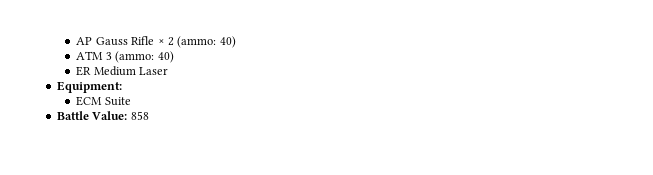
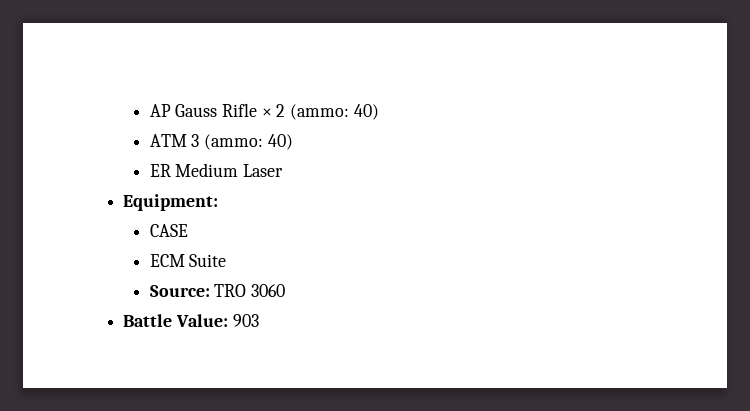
+ CASE
+ Source: TRO 3060
- Battle Value: 858
+ Battle Value: 903

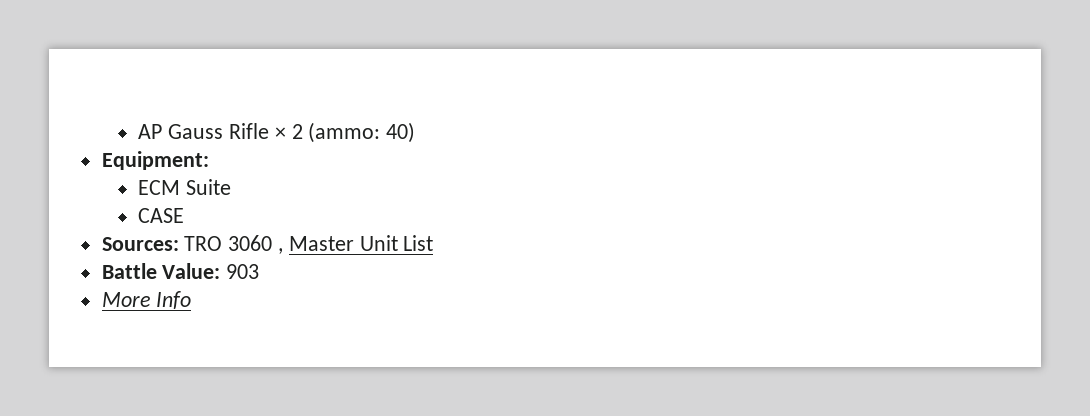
- ATM 3 (ammo: 40)
- ER Medium Laser
- CASE
- Source: TRO 3060
+ CASE
+ Sources: TRO 3060 , Master Unit List
+ More Info

